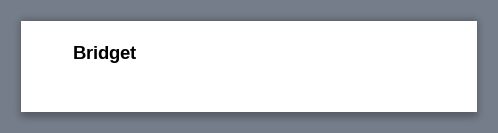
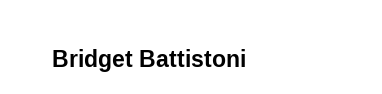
- Bridget
+ Bridget Battistoni

